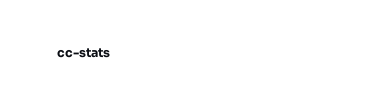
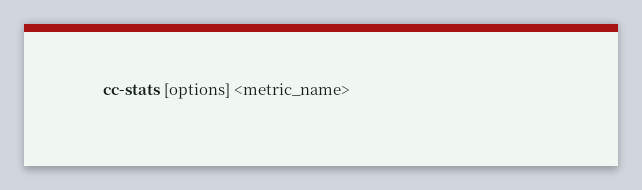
- cc-stats
+ cc-stats [options] <metric_name>

